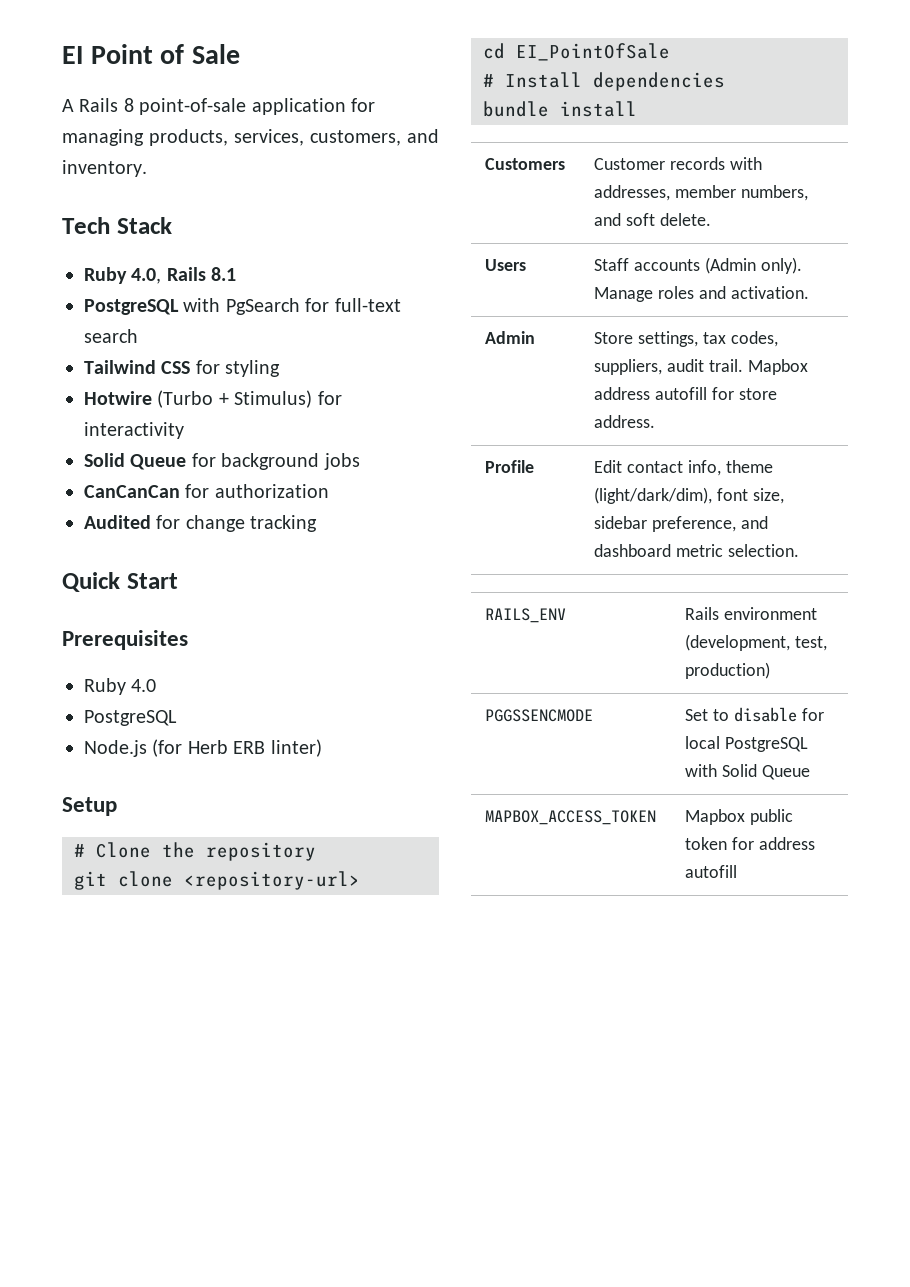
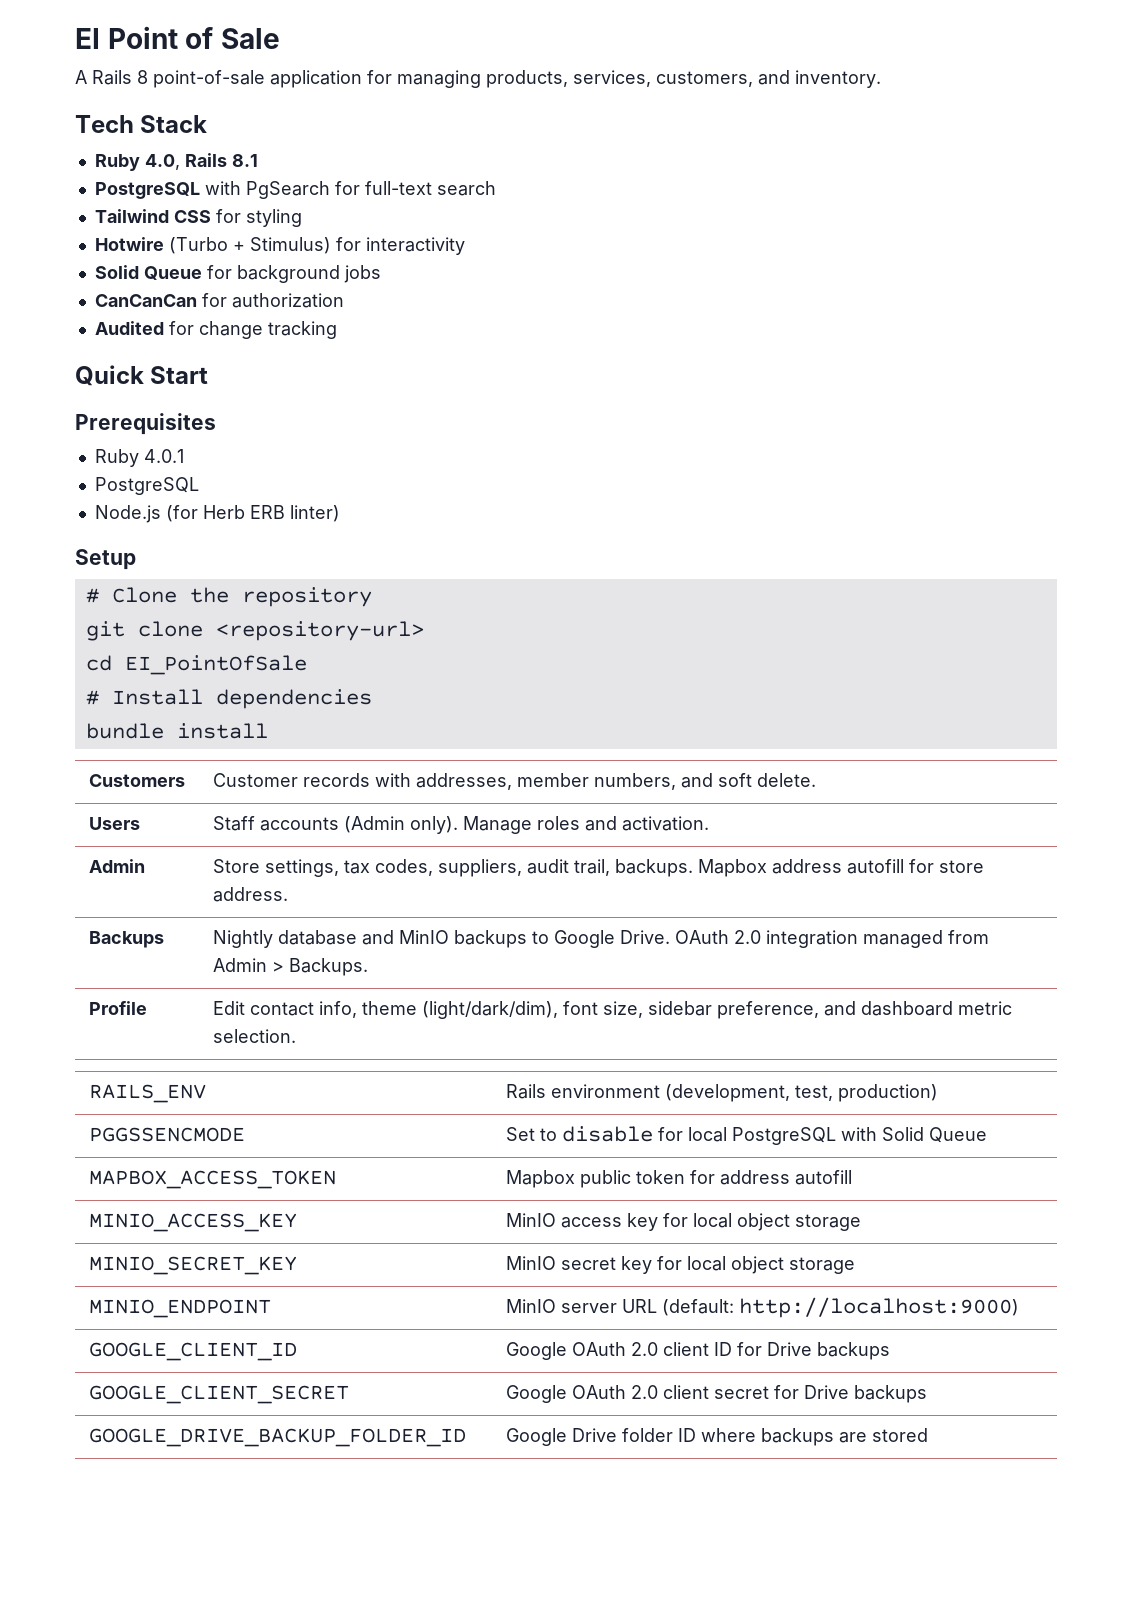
- Ruby 4.0
+ Ruby 4.0.1
- Admin | Store settings, tax codes, suppliers, audit trail. Mapbox address autofill for store address.
+ Admin | Store settings, tax codes, suppliers, audit trail, backups. Mapbox address autofill for store address.
+ Backups | Nightly database and MinIO backups to Google Drive. OAuth 2.0 integration managed from Admin > Backups.
+ MINIO_ACCESS_KEY | MinIO access key for local object storage
+ MINIO_SECRET_KEY | MinIO secret key for local object storage
+ MINIO_ENDPOINT | MinIO server URL (default: http://localhost:9000)
+ GOOGLE_CLIENT_ID | Google OAuth 2.0 client ID for Drive backups
+ GOOGLE_CLIENT_SECRET | Google OAuth 2.0 client secret for Drive backups
+ GOOGLE_DRIVE_BACKUP_FOLDER_ID | Google Drive folder ID where backups are stored

